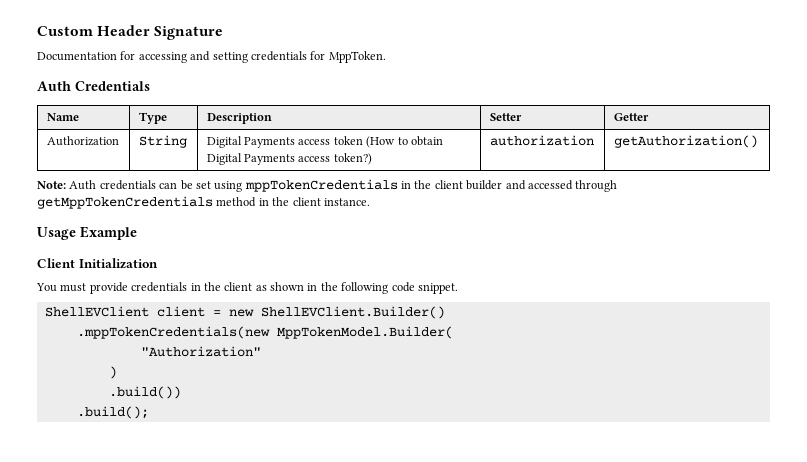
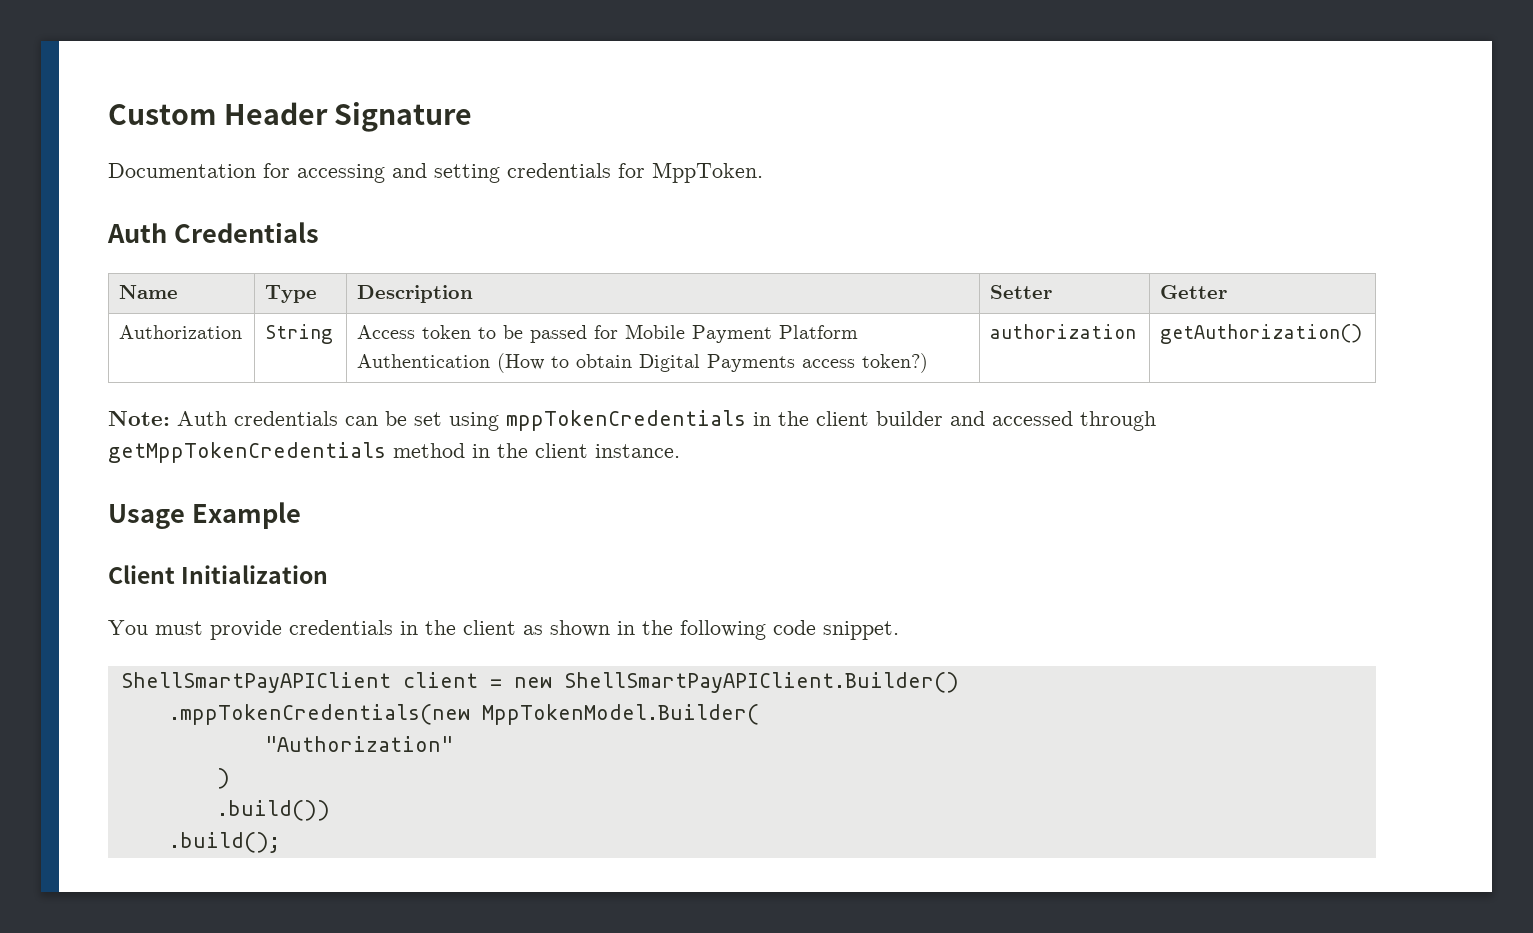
- Authorization | String | Digital Payments access token (How to obtain Digital Payments access token?) | authorization | getAuthorization()
+ Authorization | String | Access token to be passed for Mobile Payment Platform Authentication (How to obtain Digital Payments access token?) | authorization | getAuthorization()
- ShellEVClient client = new ShellEVClient.Builder()
+ ShellSmartPayAPIClient client = new ShellSmartPayAPIClient.Builder()

